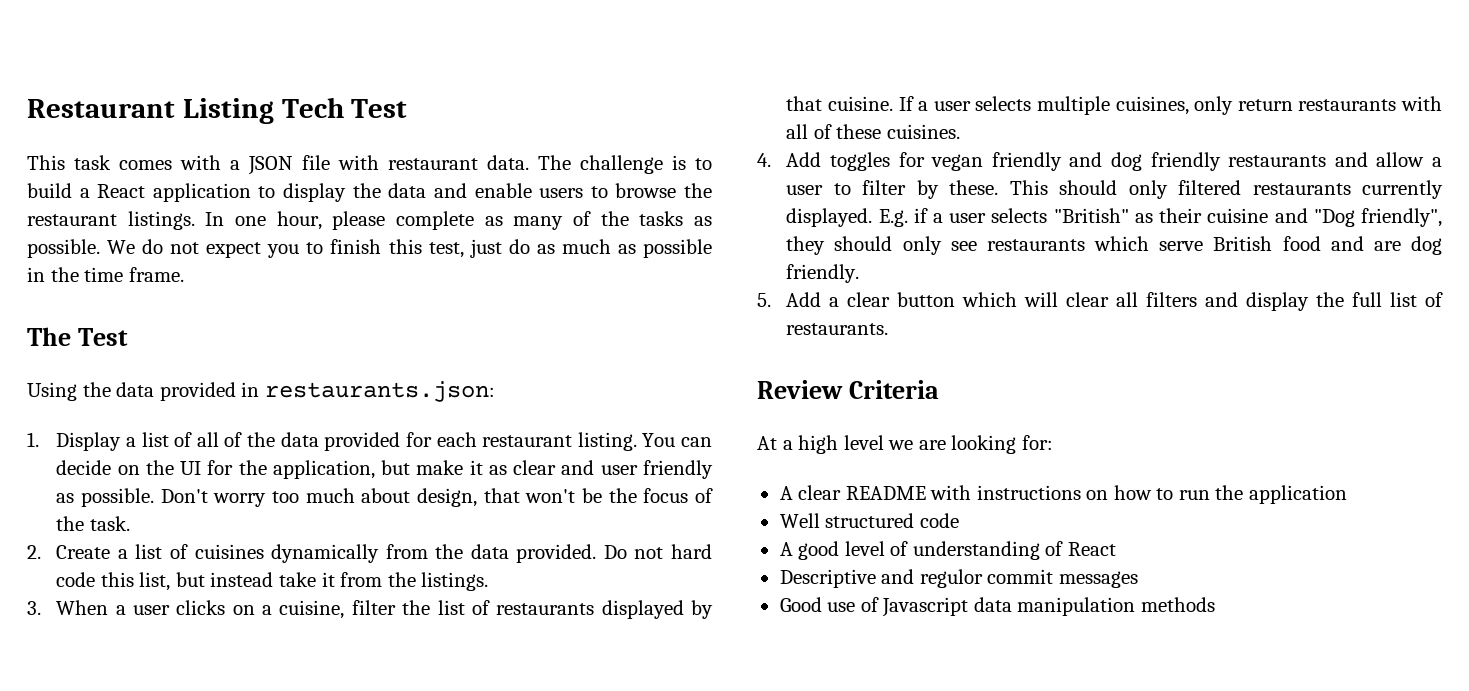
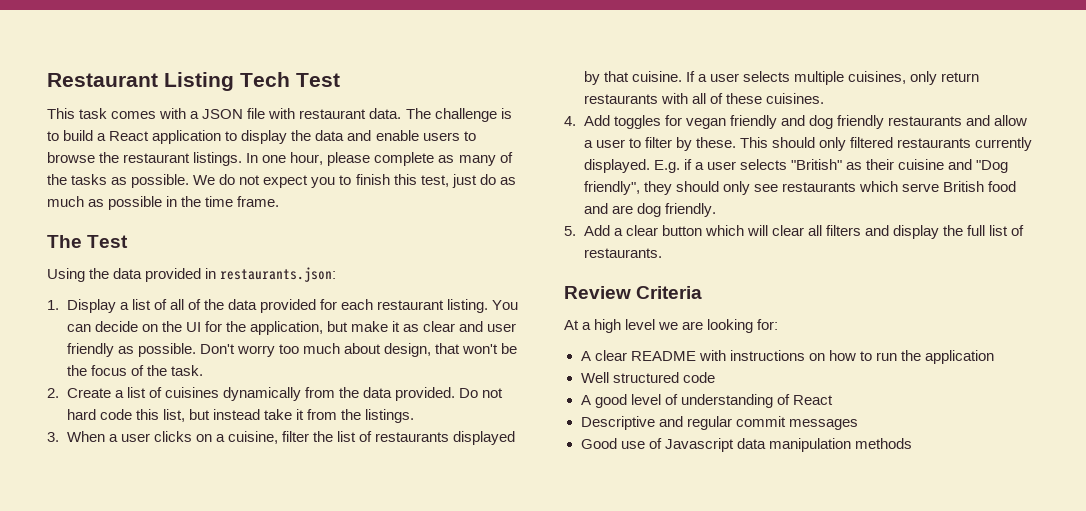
- Descriptive and regulor commit messages
+ Descriptive and regular commit messages

